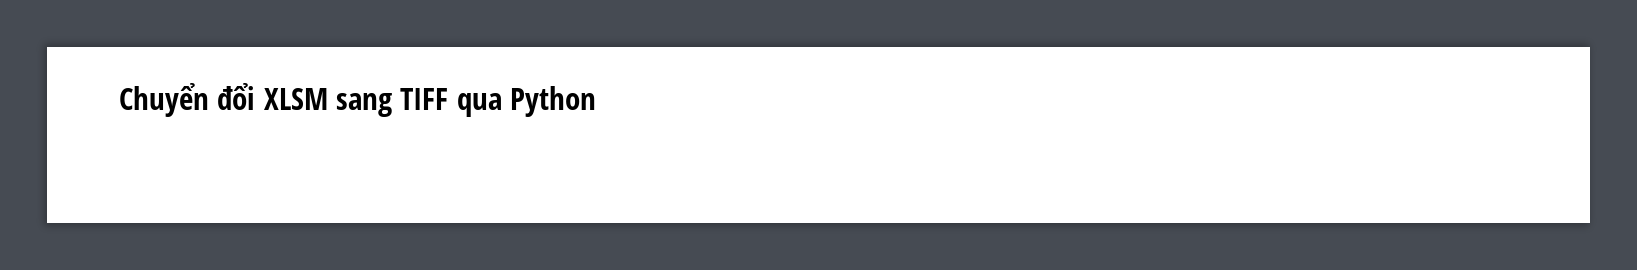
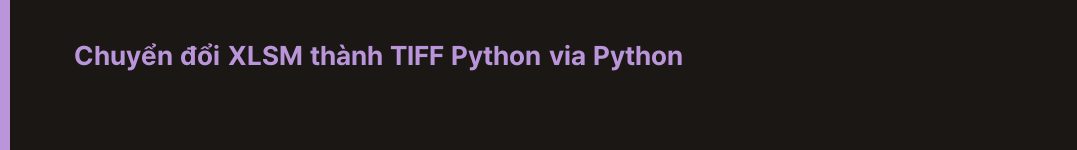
- Chuyển đổi XLSM sang TIFF qua Python
+ Chuyển đổi XLSM thành TIFF Python via Python

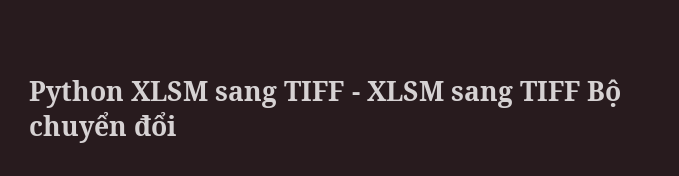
- Chuyển đổi XLSM thành TIFF Python via Python
+ Python XLSM sang TIFF - XLSM sang TIFF Bộ chuyển đổi

